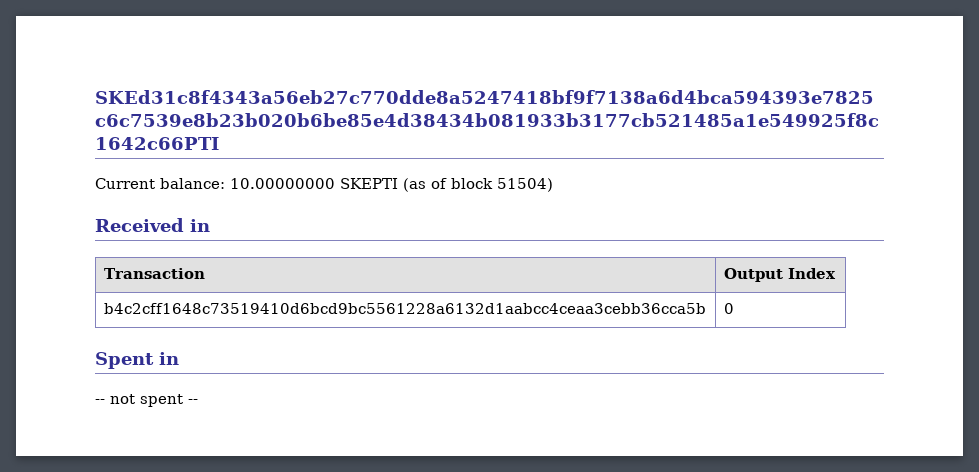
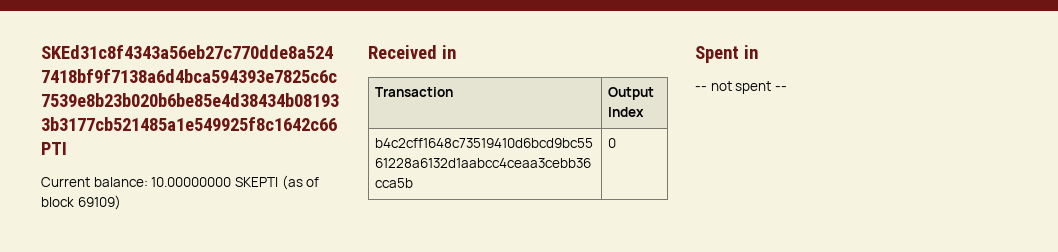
- Current balance: 10.00000000 SKEPTI (as of block 51504)
+ Current balance: 10.00000000 SKEPTI (as of block 69109)

